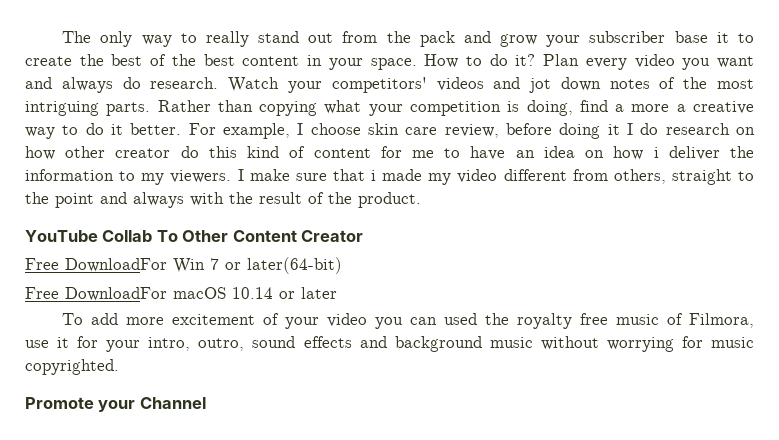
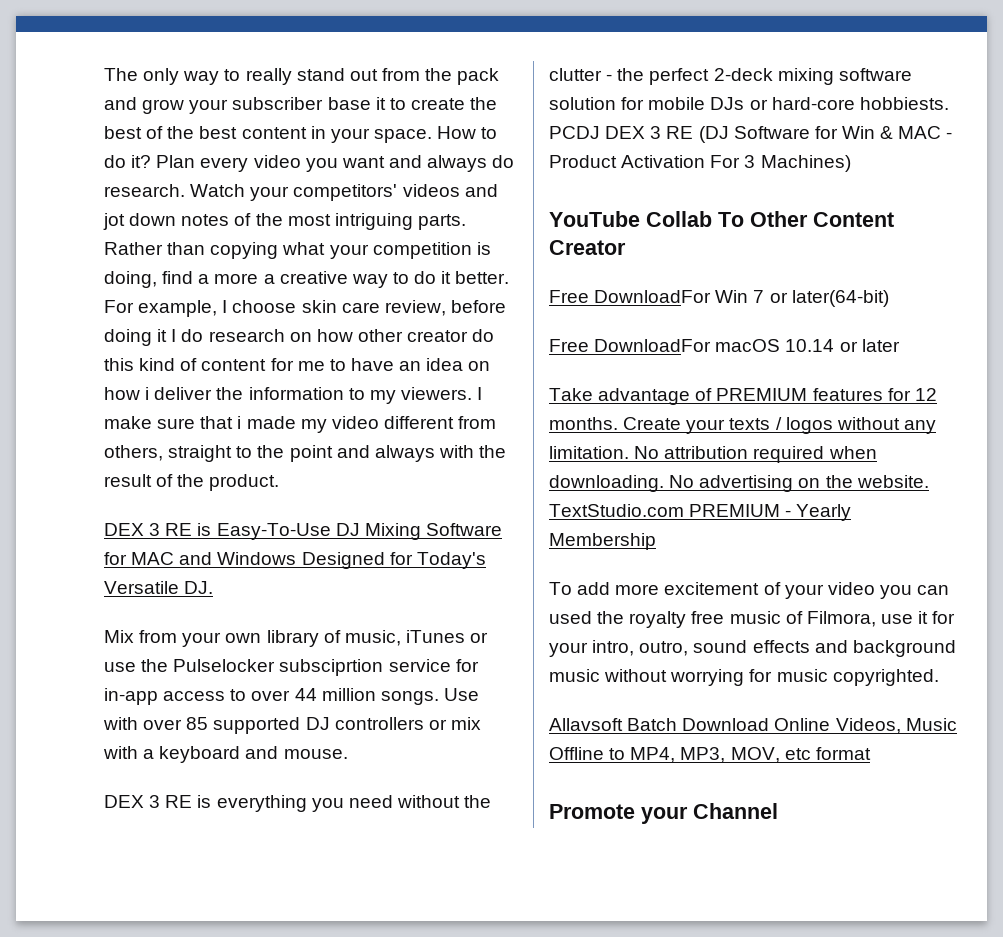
+ DEX 3 RE is Easy-To-Use DJ Mixing Software for MAC and Windows Designed for Today's Versatile DJ.
+ Mix from your own library of music, iTunes or use the Pulselocker subsciprtion service for in-app access to over 44 million songs. Use with over 85 supported DJ controllers or mix with a keyboard and mouse.
+ DEX 3 RE is everything you need without the clutter - the perfect 2-deck mixing software solution for mobile DJs or hard-core hobbiests. PCDJ DEX 3 RE (DJ Software for Win & MAC - Product Activation For 3 Machines)
+ Take advantage of PREMIUM features for 12 months. Create your texts / logos without any limitation. No attribution required when downloading. No advertising on the website. TextStudio.com PREMIUM - Yearly Membership
+ Allavsoft Batch Download Online Videos, Music Offline to MP4, MP3, MOV, etc format

